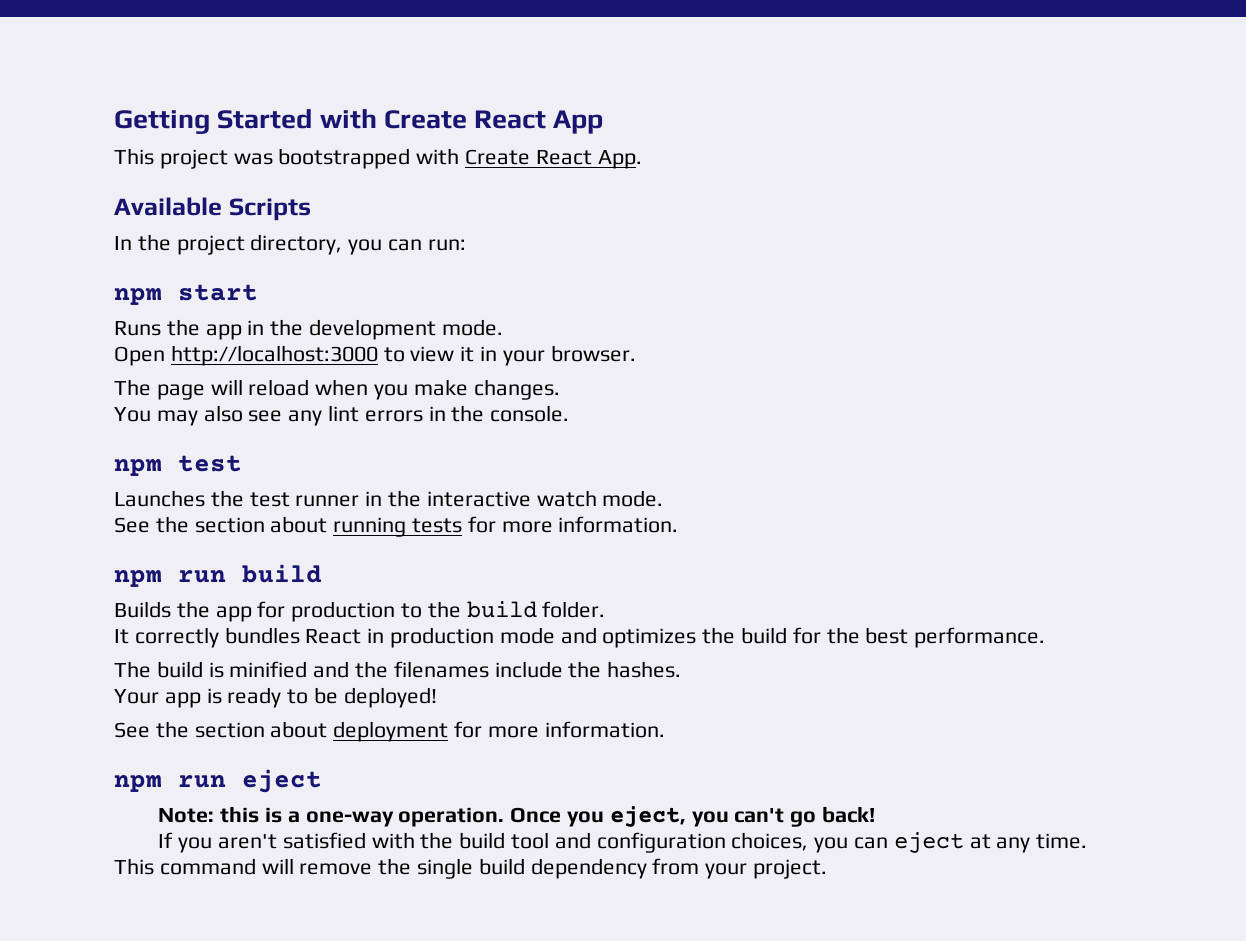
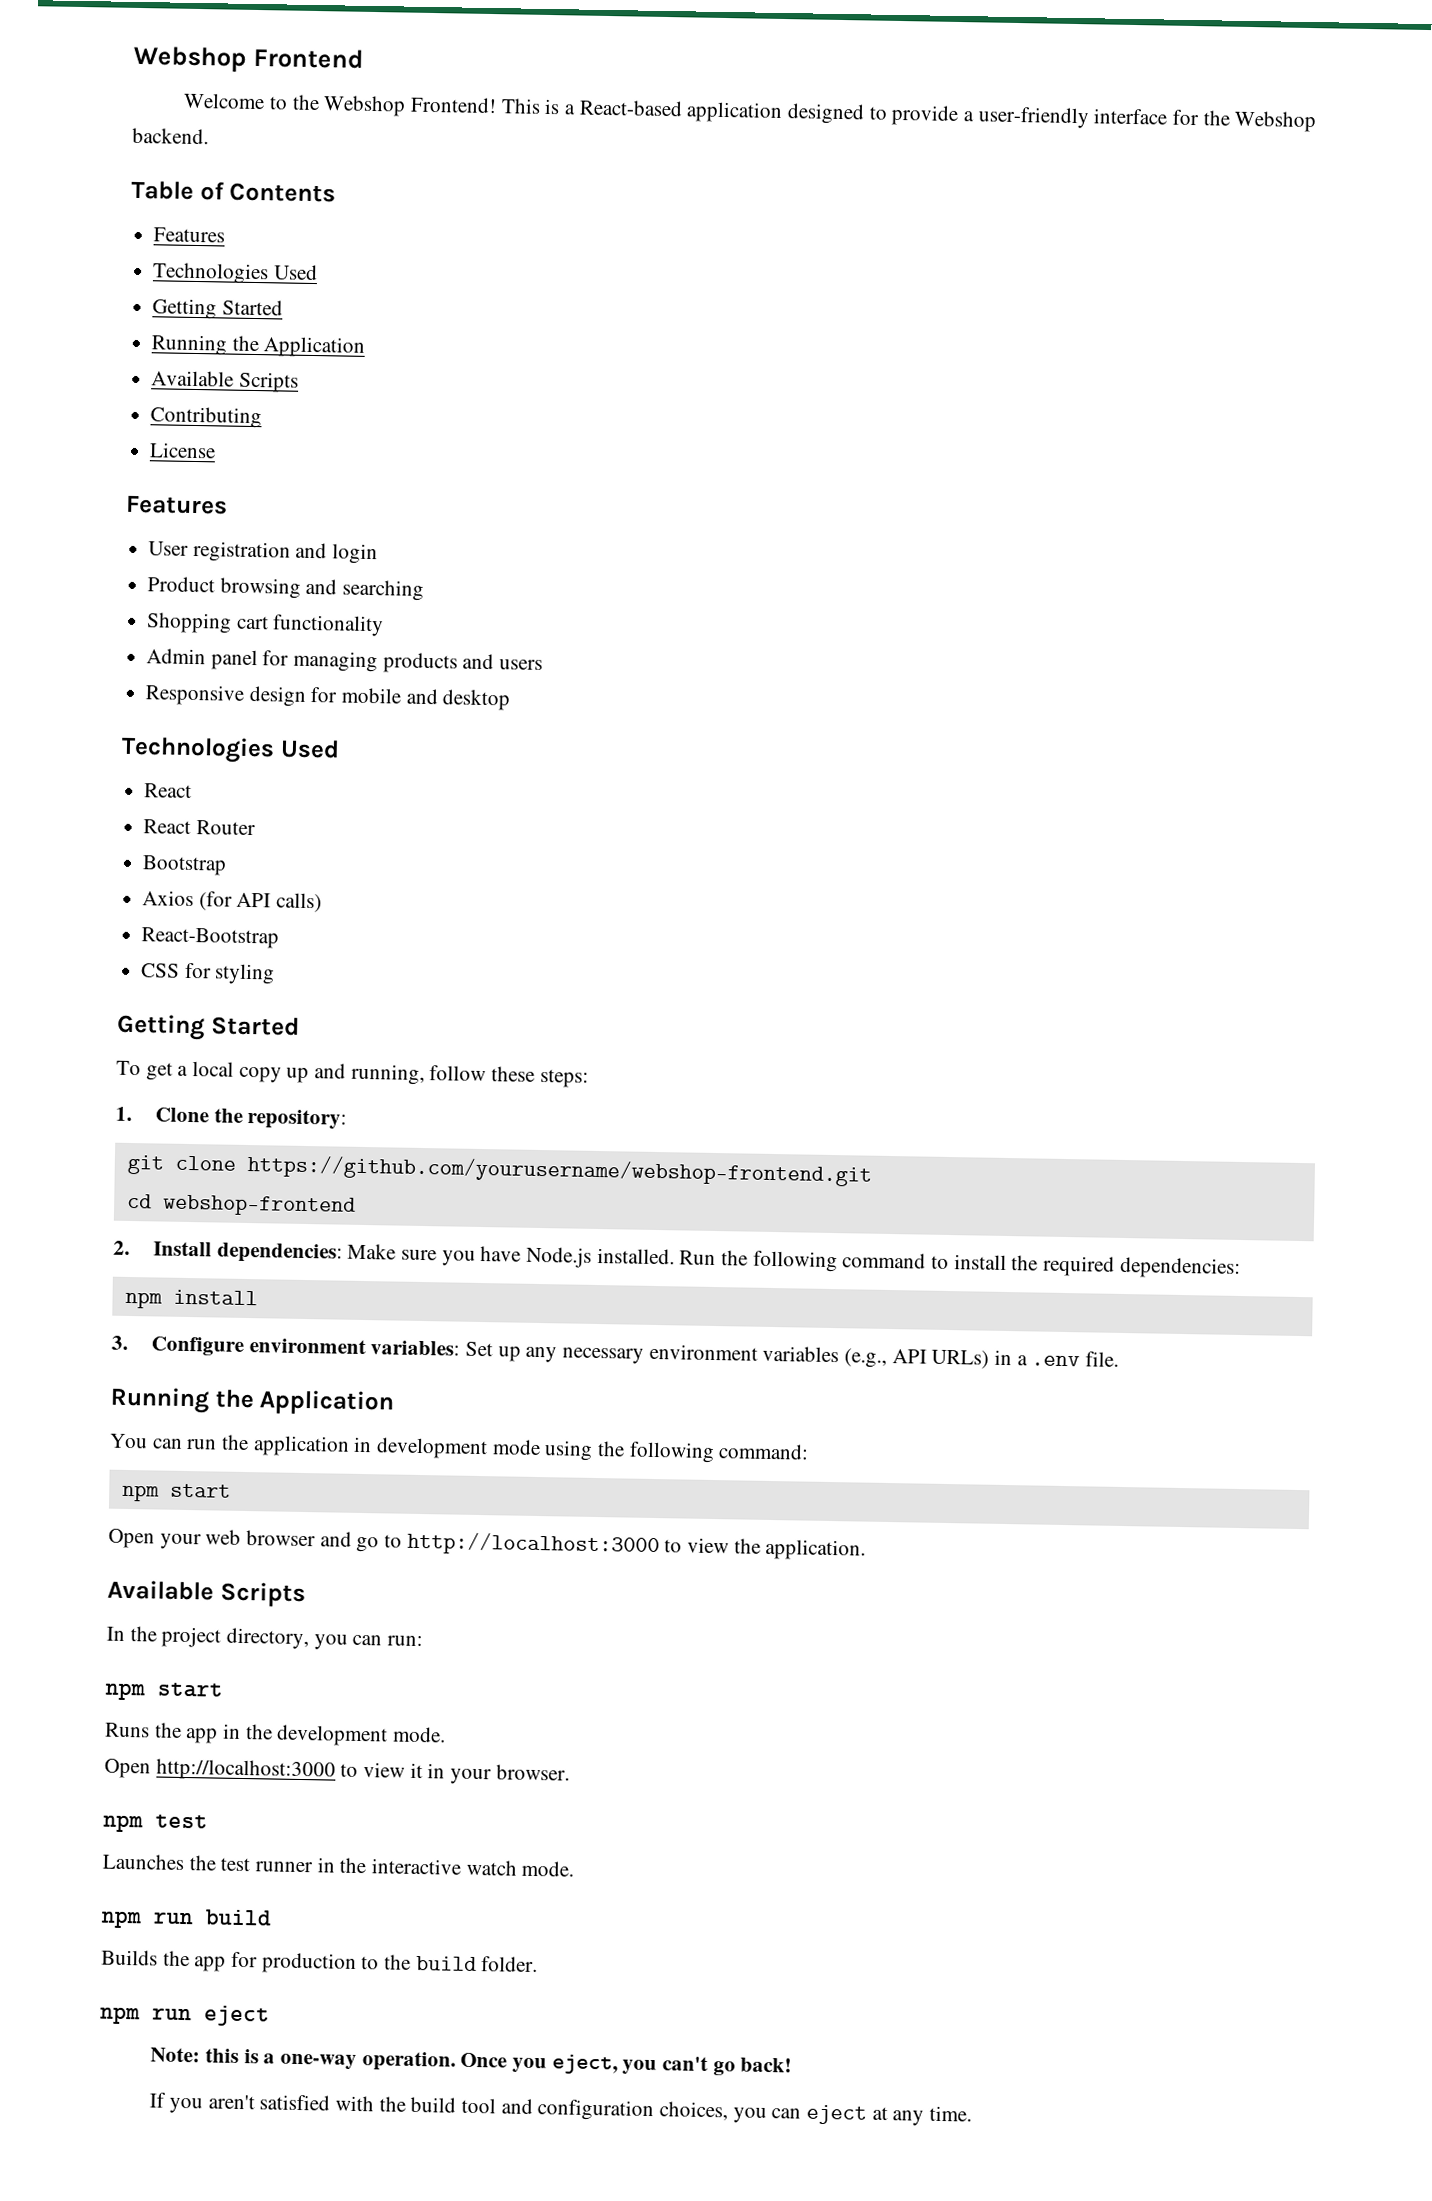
- Getting Started with Create React App
- This project was bootstrapped with Create React App.
+ Webshop Frontend
+ Welcome to the Webshop Frontend! This is a React-based application designed to provide a user-friendly interface for the Webshop backend.
+ Table of Contents
+ Features
+ Technologies Used
+ Getting Started
+ Running the Application
+ Available Scripts
+ Contributing
+ License
+ Features
+ User registration and login
+ Product browsing and searching
+ Shopping cart functionality
+ Admin panel for managing products and users
+ Responsive design for mobile and desktop
+ Technologies Used
+ React
+ React Router
+ Bootstrap
+ Axios (for API calls)
+ React-Bootstrap
+ CSS for styling
+ Getting Started
+ To get a local copy up and running, follow these steps:
+ 1. Clone the repository:
+ git clone https://github.com/yourusername/webshop-frontend.git
+ cd webshop-frontend
+ 2. Install dependencies: Make sure you have Node.js installed. Run the following command to install the required dependencies:
+ npm install
+ 3. Configure environment variables: Set up any necessary environment variables (e.g., API URLs) in a .env file.
+ Running the Application
+ You can run the application in development mode using the following command:
+ npm start
+ Open your web browser and go to http://localhost:3000 to view the application.
- The page will reload when you make changes.
- You may also see any lint errors in the console.
- See the section about running tests for more information.
- It correctly bundles React in production mode and optimizes the build for the best performance.
- The build is minified and the filenames include the hashes.
- Your app is ready to be deployed!
- See the section about deployment for more information.
- This command will remove the single build dependency from your project.

